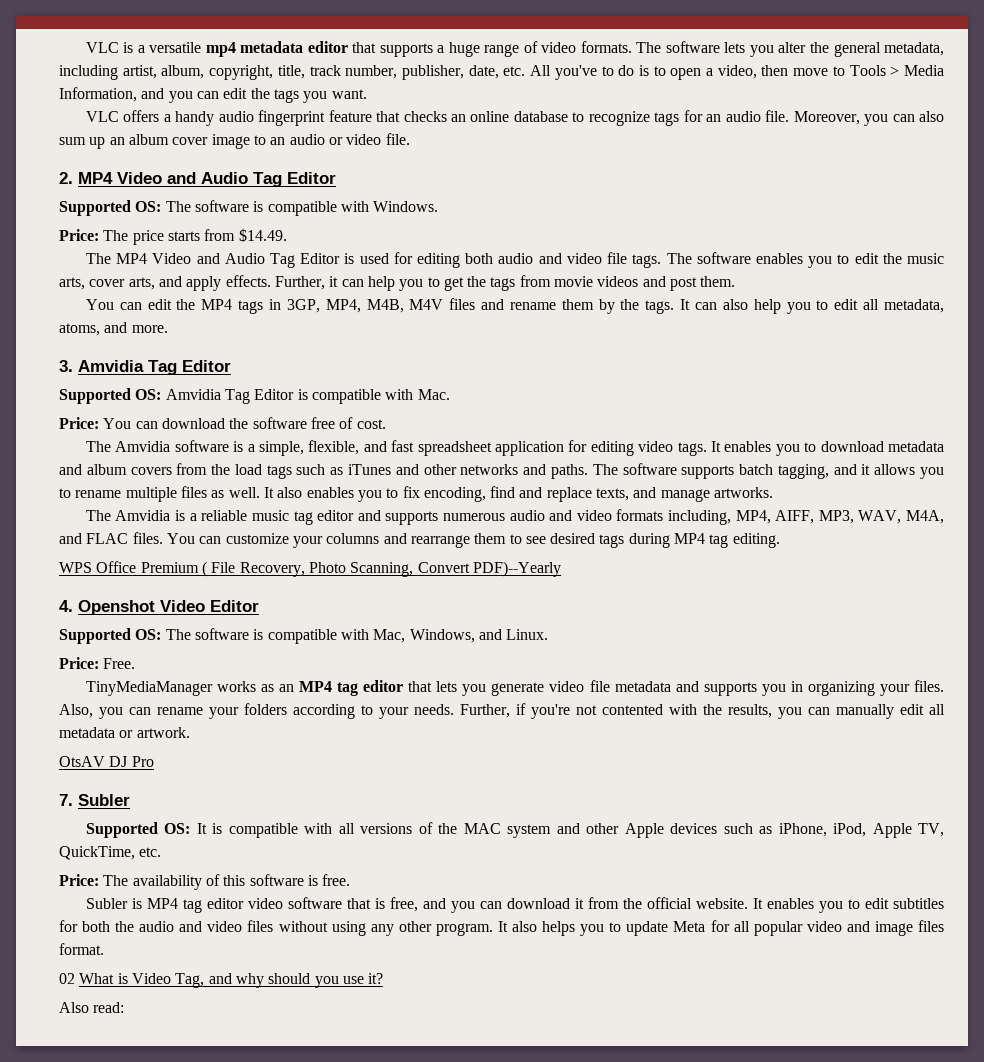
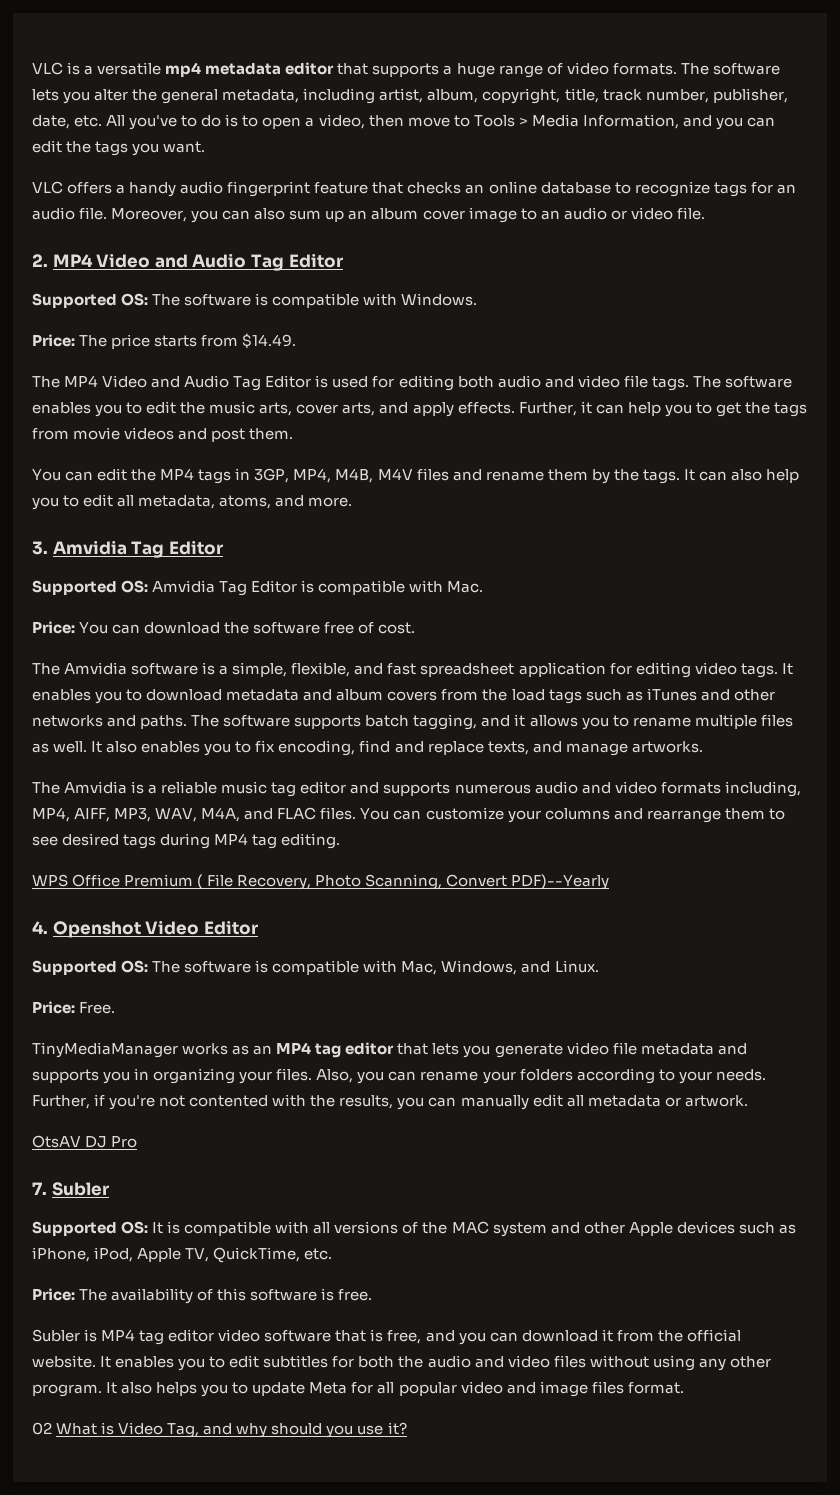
- Also read:

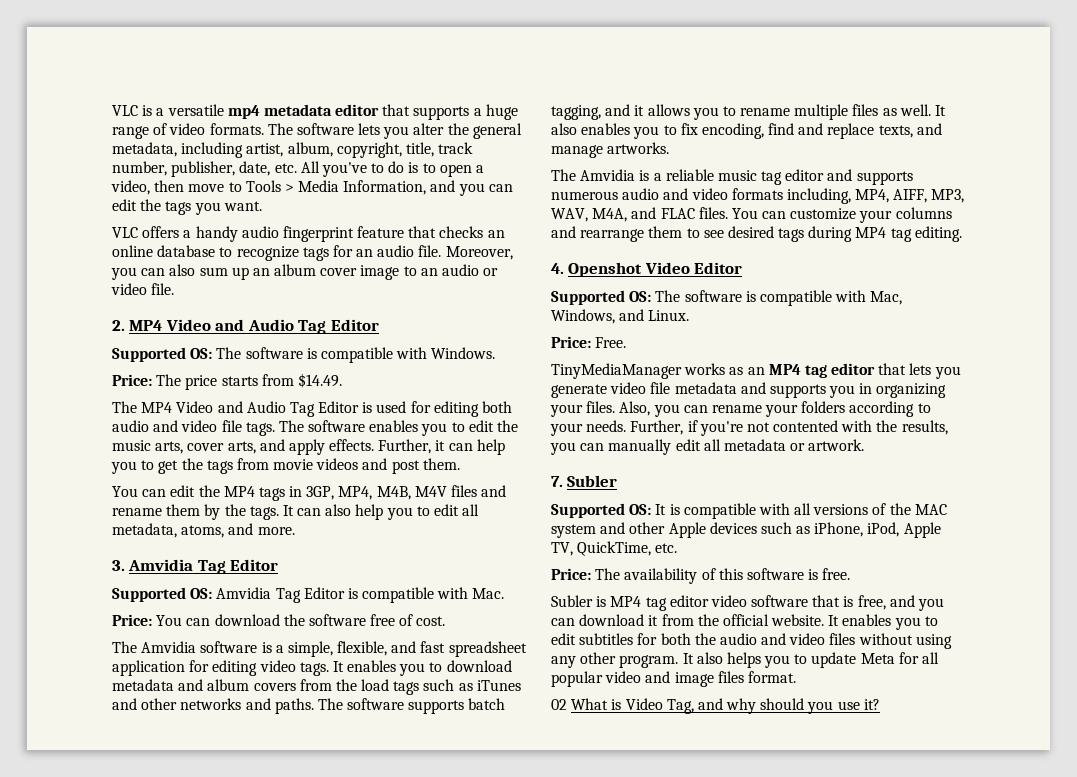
- WPS Office Premium ( File Recovery, Photo Scanning, Convert PDF)--Yearly
- OtsAV DJ Pro

